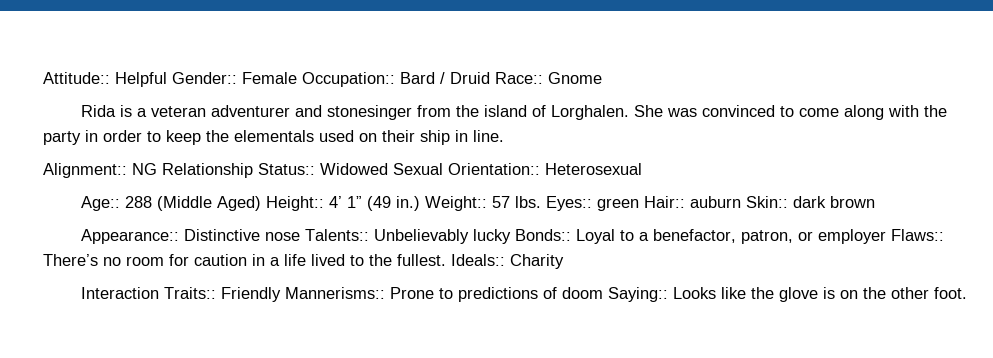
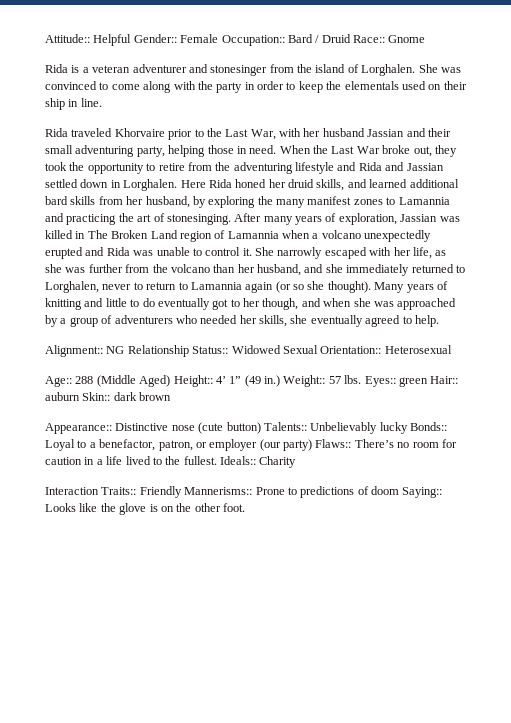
+ Rida traveled Khorvaire prior to the Last War, with her husband Jassian and their small adventuring party, helping those in need. When the Last War broke out, they took the opportunity to retire from the adventuring lifestyle and Rida and Jassian settled down in Lorghalen. Here Rida honed her druid skills, and learned additional bard skills from her husband, by exploring the many manifest zones to Lamannia and practicing the art of stonesinging. After many years of exploration, Jassian was killed in The Broken Land region of Lamannia when a volcano unexpectedly erupted and Rida was unable to control it. She narrowly escaped with her life, as she was further from the volcano than her husband, and she immediately returned to Lorghalen, never to return to Lamannia again (or so she thought). Many years of knitting and little to do eventually got to her though, and when she was approached by a group of adventurers who needed her skills, she eventually agreed to help.
- Appearance:: Distinctive nose Talents:: Unbelievably lucky Bonds:: Loyal to a benefactor, patron, or employer Flaws:: There’s no room for caution in a life lived to the fullest.
+ Appearance:: Distinctive nose (cute button) Talents:: Unbelievably lucky Bonds:: Loyal to a benefactor, patron, or employer (our party) Flaws:: There’s no room for caution in a life lived to the fullest.

